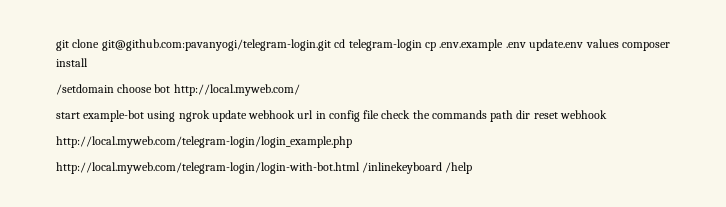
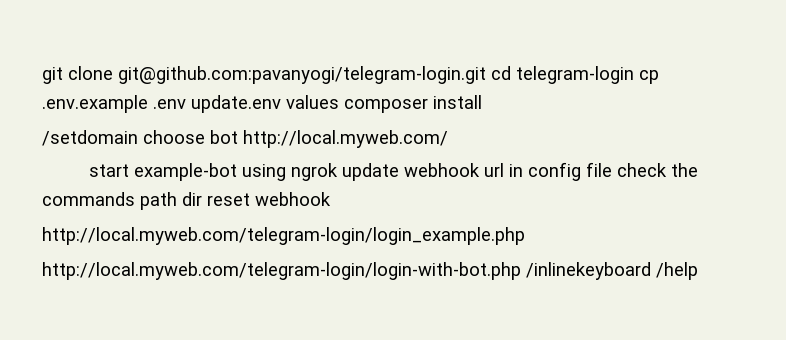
- http://local.myweb.com/telegram-login/login-with-bot.html /inlinekeyboard /help
+ http://local.myweb.com/telegram-login/login-with-bot.php /inlinekeyboard /help

